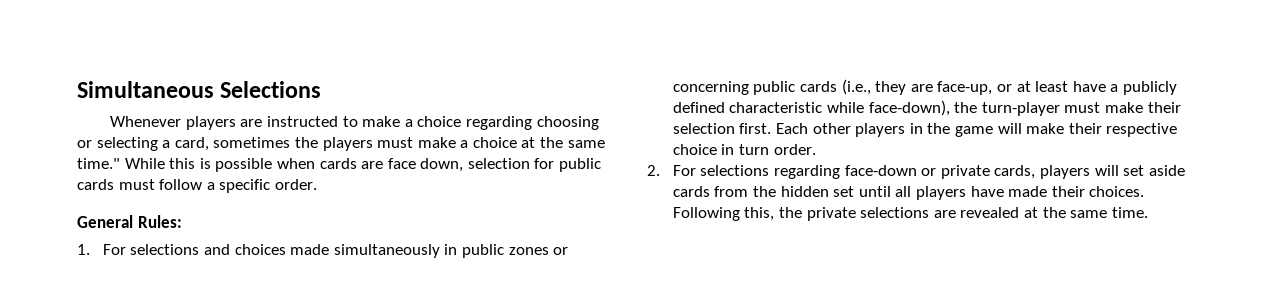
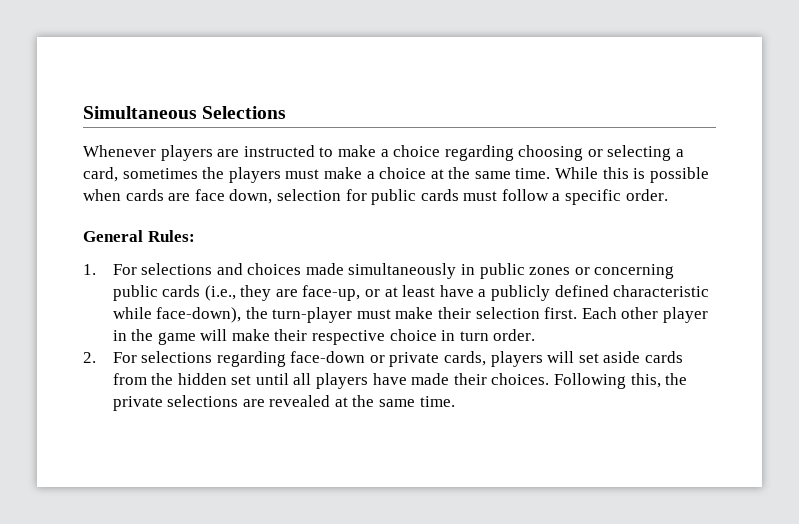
- Whenever players are instructed to make a choice regarding choosing or selecting a card, sometimes the players must make a choice at the same time."
+ Whenever players are instructed to make a choice regarding choosing or selecting a card, sometimes the players must make a choice at the same time.
- Each other players in the game will make their respective choice in turn order.
+ Each other player in the game will make their respective choice in turn order.

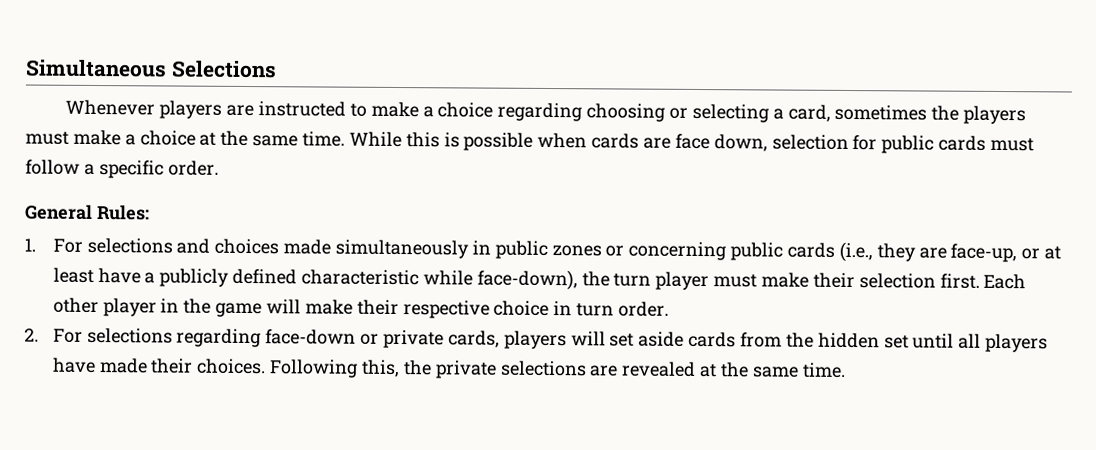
- 1. For selections and choices made simultaneously in public zones or concerning public cards (i.e., they are face-up, or at least have a publicly defined characteristic while face-down), the turn-player must make their selection first.
+ 1. For selections and choices made simultaneously in public zones or concerning public cards (i.e., they are face-up, or at least have a publicly defined characteristic while face-down), the turn player must make their selection first.

